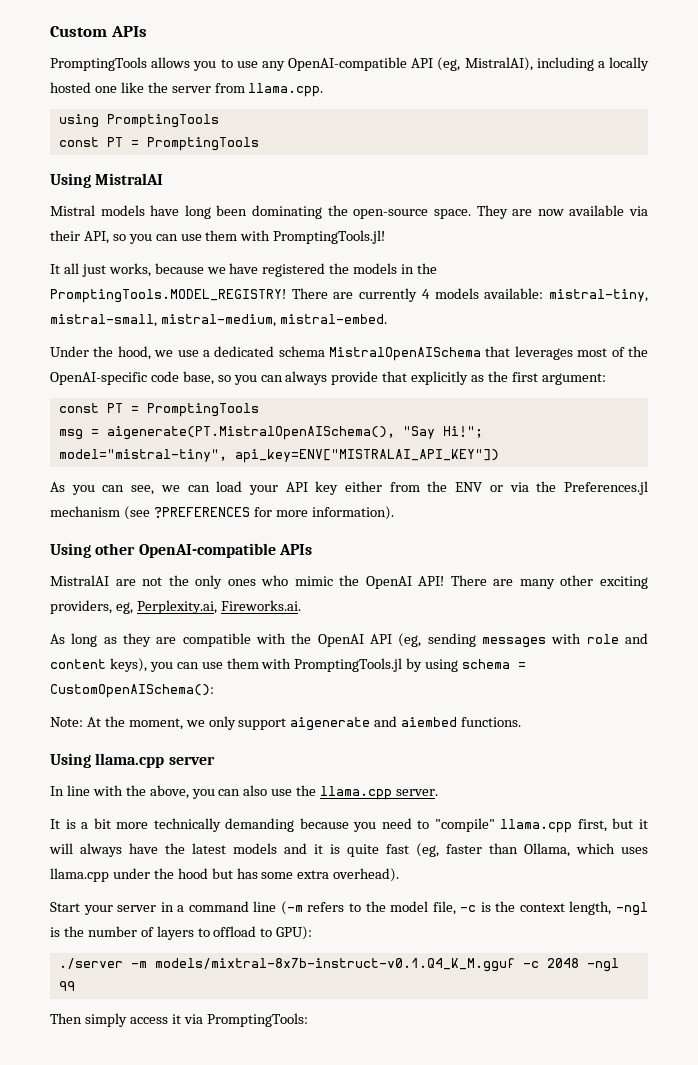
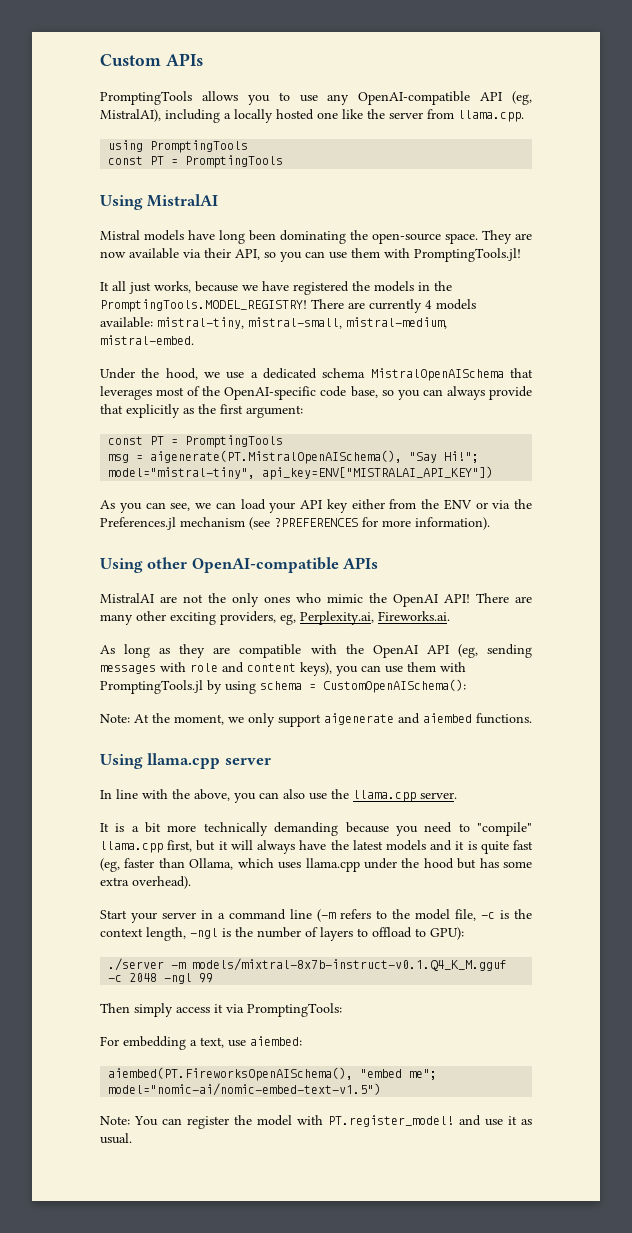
+ For embedding a text, use aiembed:
+ aiembed(PT.FireworksOpenAISchema(), "embed me"; model="nomic-ai/nomic-embed-text-v1.5")
+ Note: You can register the model with PT.register_model! and use it as usual.

